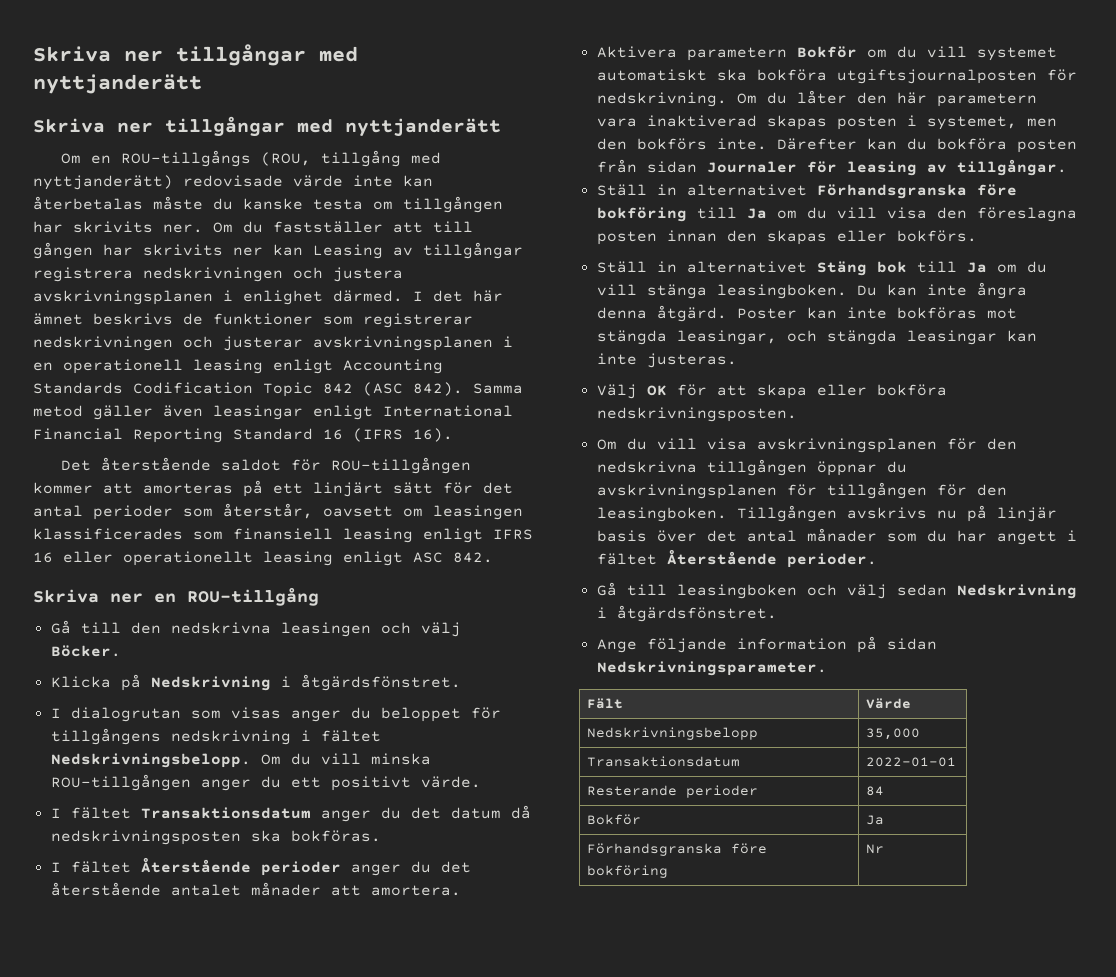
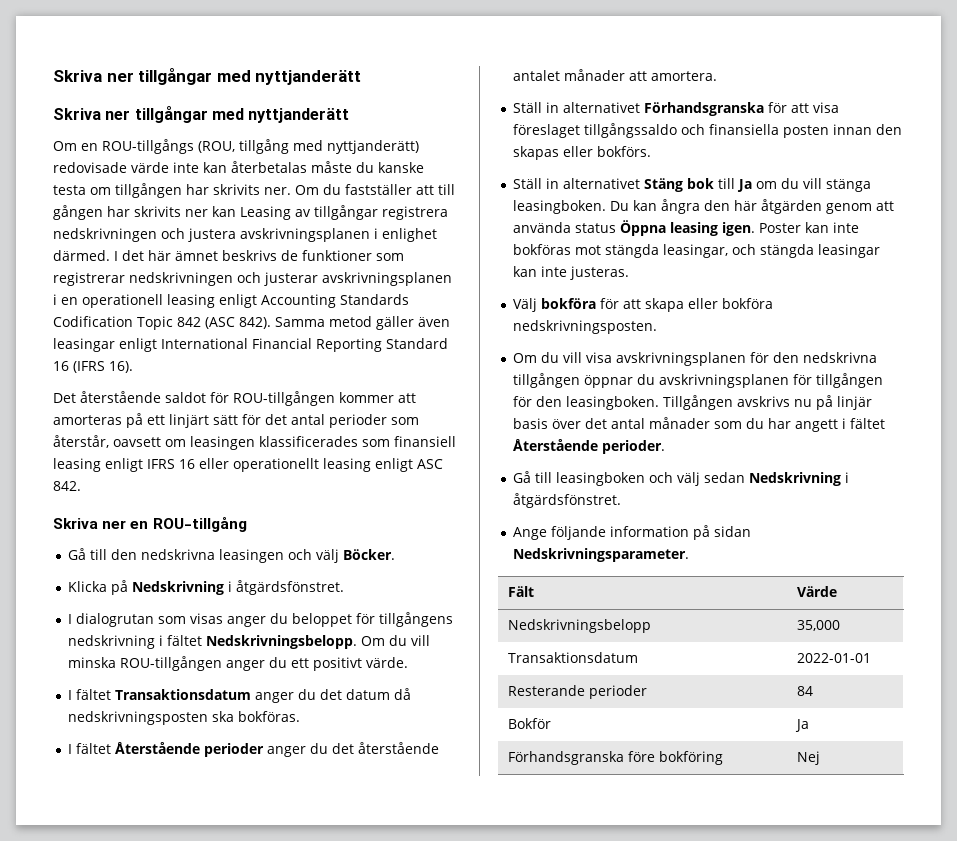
- Aktivera parametern Bokför om du vill systemet automatiskt ska bokföra utgiftsjournalposten för nedskrivning. Om du låter den här parametern vara inaktiverad skapas posten i systemet, men den bokförs inte. Därefter kan du bokföra posten från sidan Journaler för leasing av tillgångar.
- Ställ in alternativet Förhandsgranska före bokföring till Ja om du vill visa den föreslagna posten innan den skapas eller bokförs.
+ Ställ in alternativet Förhandsgranska för att visa föreslaget tillgångssaldo och finansiella posten innan den skapas eller bokförs.
- Du kan inte ångra denna åtgärd.
+ Du kan ångra den här åtgärden genom att använda status Öppna leasing igen.
- Välj OK för att skapa eller bokföra nedskrivningsposten.
+ Välj bokföra för att skapa eller bokföra nedskrivningsposten.
- Förhandsgranska före bokföring | Nr
+ Förhandsgranska före bokföring | Nej

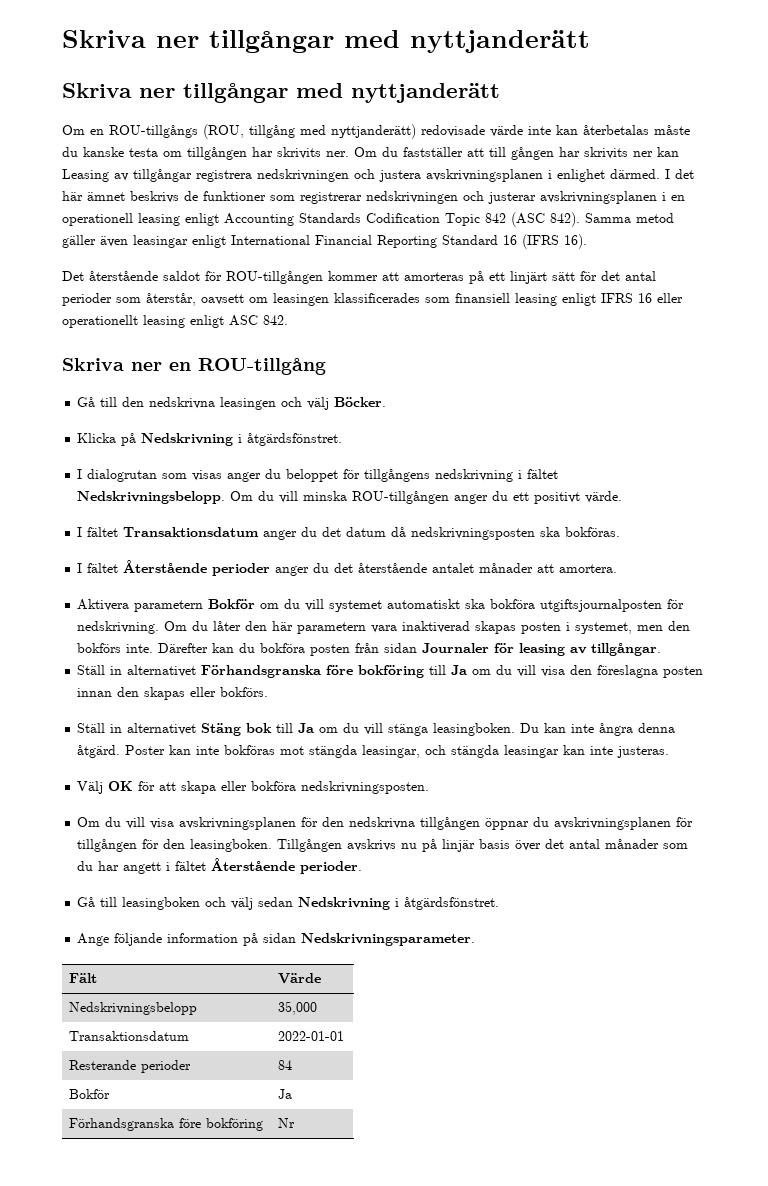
- Ställ in alternativet Förhandsgranska för att visa föreslaget tillgångssaldo och finansiella posten innan den skapas eller bokförs.
+ Aktivera parametern Bokför om du vill systemet automatiskt ska bokföra utgiftsjournalposten för nedskrivning. Om du låter den här parametern vara inaktiverad skapas posten i systemet, men den bokförs inte. Därefter kan du bokföra posten från sidan Journaler för leasing av tillgångar.
+ Ställ in alternativet Förhandsgranska före bokföring till Ja om du vill visa den föreslagna posten innan den skapas eller bokförs.
- Du kan ångra den här åtgärden genom att använda status Öppna leasing igen.
+ Du kan inte ångra denna åtgärd.
- Välj bokföra för att skapa eller bokföra nedskrivningsposten.
+ Välj OK för att skapa eller bokföra nedskrivningsposten.
- Förhandsgranska före bokföring | Nej
+ Förhandsgranska före bokföring | Nr

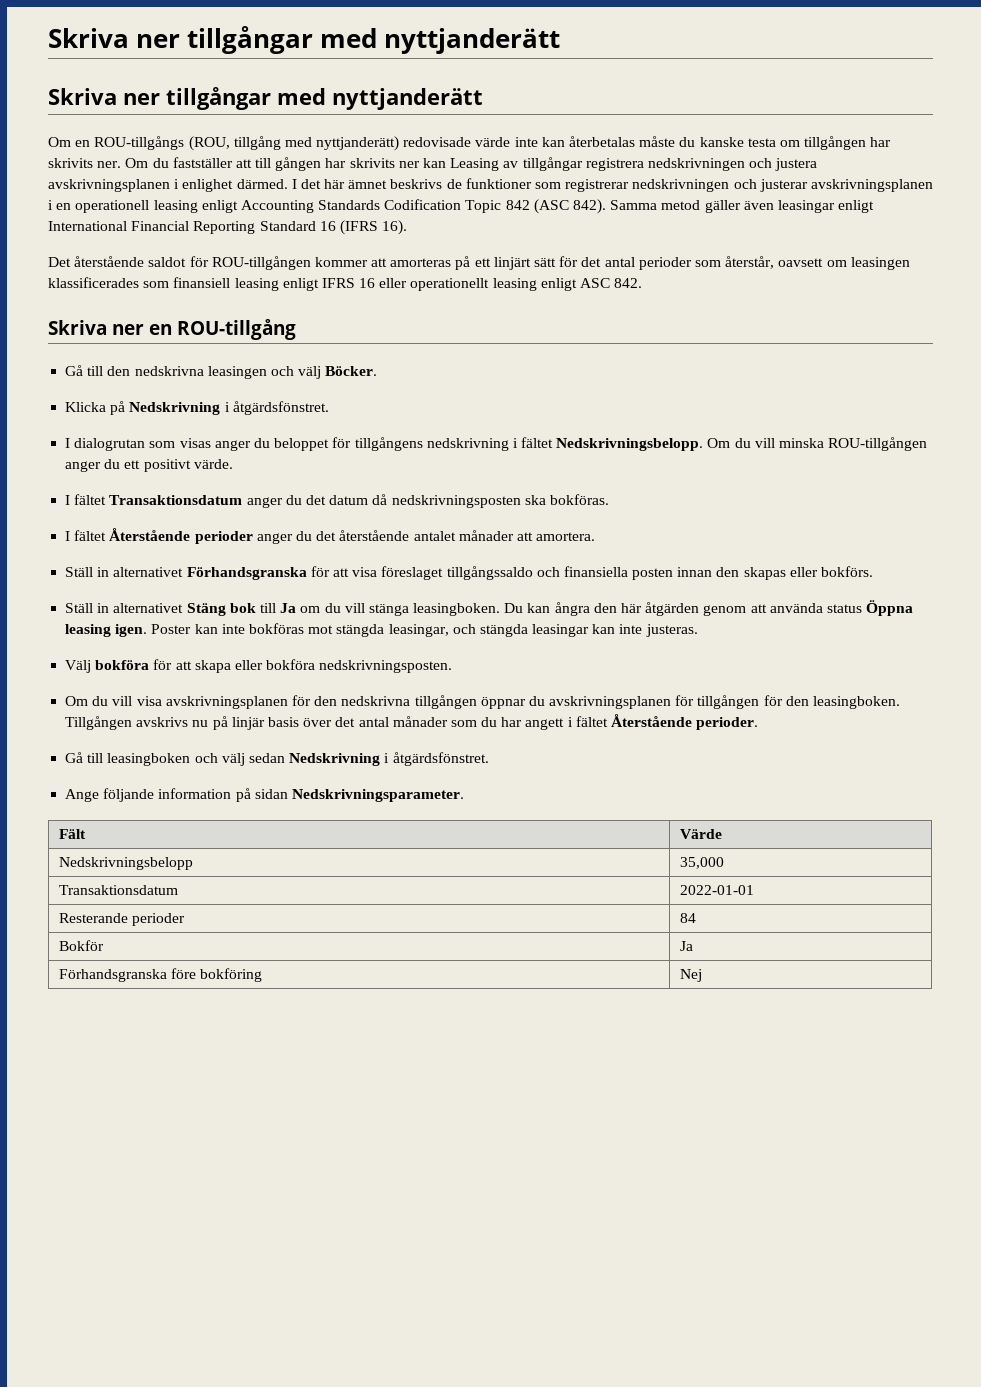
- Aktivera parametern Bokför om du vill systemet automatiskt ska bokföra utgiftsjournalposten för nedskrivning. Om du låter den här parametern vara inaktiverad skapas posten i systemet, men den bokförs inte. Därefter kan du bokföra posten från sidan Journaler för leasing av tillgångar.
- Ställ in alternativet Förhandsgranska före bokföring till Ja om du vill visa den föreslagna posten innan den skapas eller bokförs.
+ Ställ in alternativet Förhandsgranska för att visa föreslaget tillgångssaldo och finansiella posten innan den skapas eller bokförs.
- Du kan inte ångra denna åtgärd.
+ Du kan ångra den här åtgärden genom att använda status Öppna leasing igen.
- Välj OK för att skapa eller bokföra nedskrivningsposten.
+ Välj bokföra för att skapa eller bokföra nedskrivningsposten.
- Förhandsgranska före bokföring | Nr
+ Förhandsgranska före bokföring | Nej

